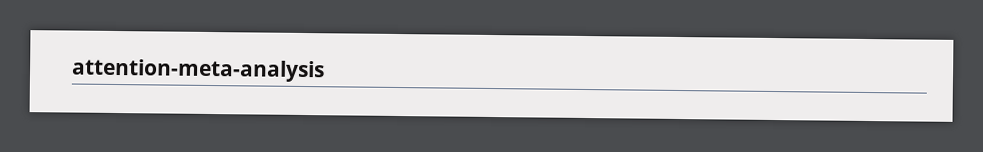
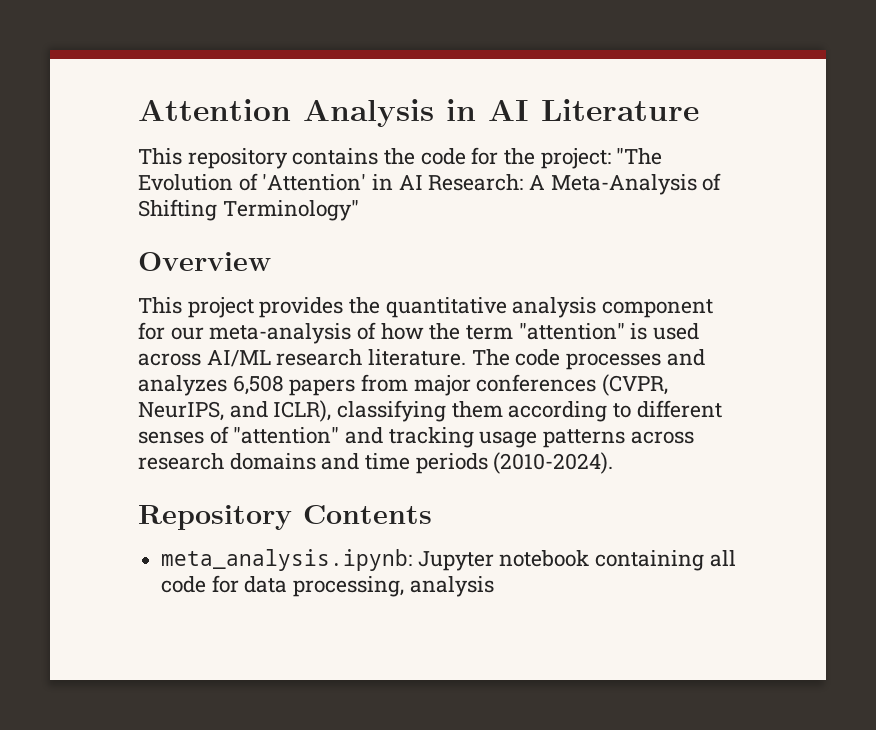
- attention-meta-analysis
+ Attention Analysis in AI Literature
+ This repository contains the code for the project: "The Evolution of 'Attention' in AI Research: A Meta-Analysis of Shifting Terminology"
+ Overview
+ This project provides the quantitative analysis component for our meta-analysis of how the term "attention" is used across AI/ML research literature. The code processes and analyzes 6,508 papers from major conferences (CVPR, NeurIPS, and ICLR), classifying them according to different senses of "attention" and tracking usage patterns across research domains and time periods (2010-2024).
+ Repository Contents
+ meta_analysis.ipynb: Jupyter notebook containing all code for data processing, analysis

